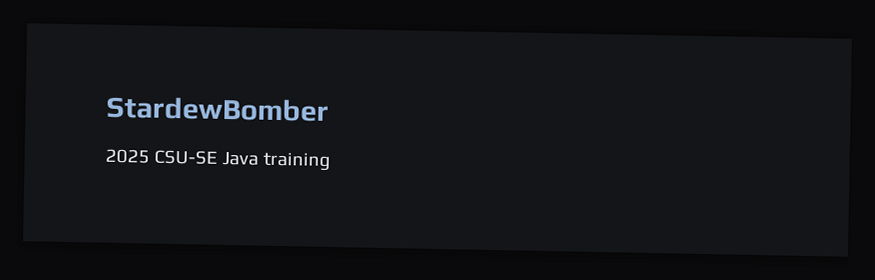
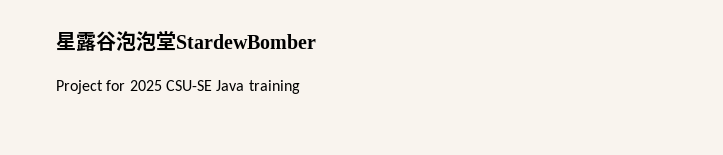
- StardewBomber
+ 星露谷泡泡堂StardewBomber
- 2025 CSU-SE Java training
+ Project for 2025 CSU-SE Java training

